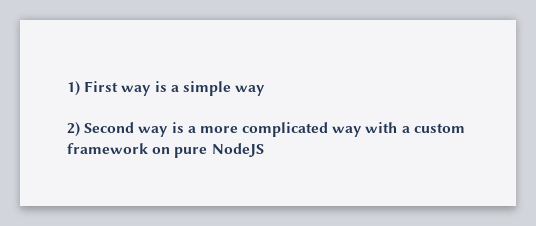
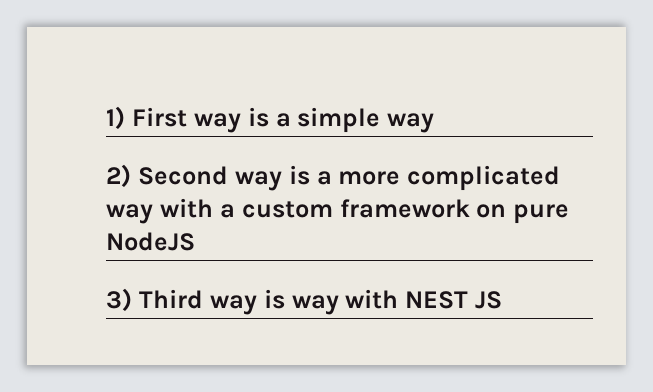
+ 3) Third way is way with NEST JS

